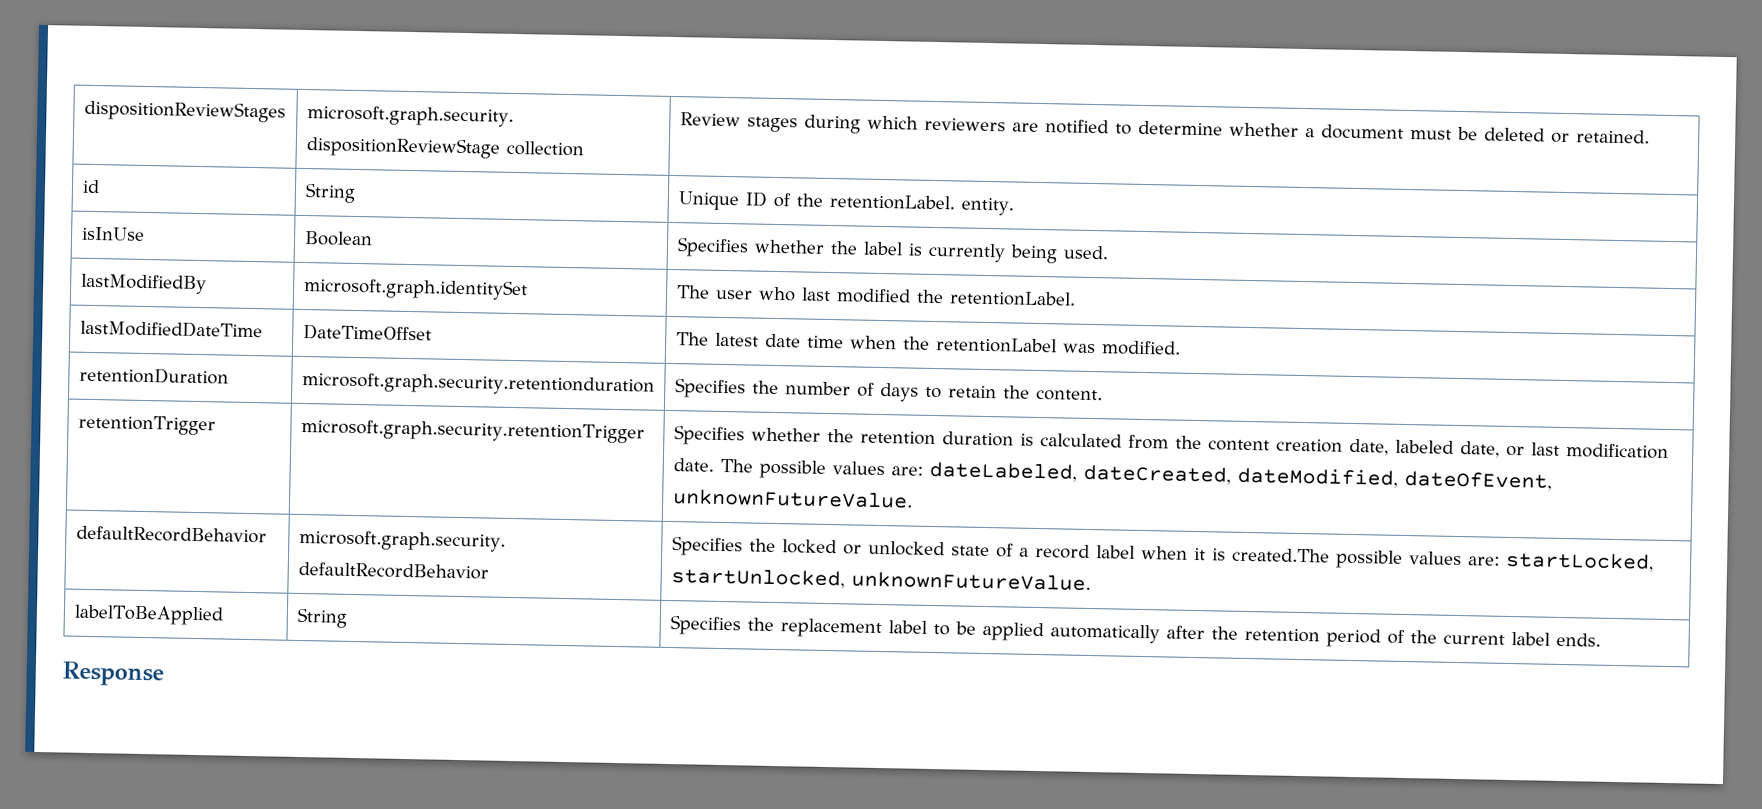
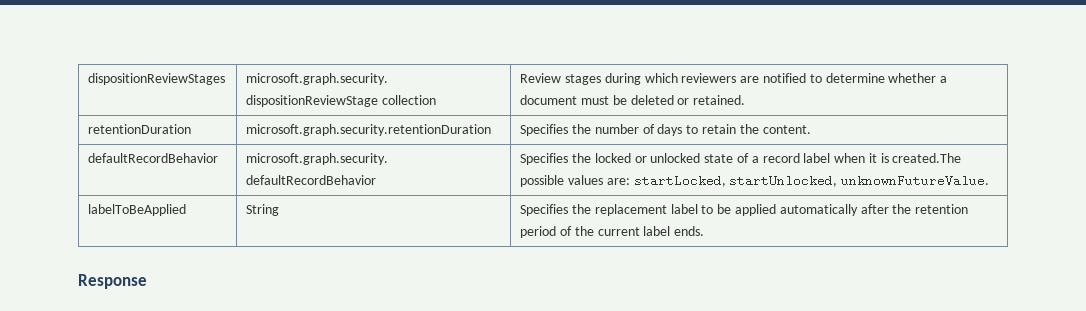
- id | String | Unique ID of the retentionLabel. entity.
- isInUse | Boolean | Specifies whether the label is currently being used.
- lastModifiedBy | microsoft.graph.identitySet | The user who last modified the retentionLabel.
- lastModifiedDateTime | DateTimeOffset | The latest date time when the retentionLabel was modified.
- retentionDuration | microsoft.graph.security.retentionduration | Specifies the number of days to retain the content.
+ retentionDuration | microsoft.graph.security.retentionDuration | Specifies the number of days to retain the content.
- retentionTrigger | microsoft.graph.security.retentionTrigger | Specifies whether the retention duration is calculated from the content creation date, labeled date, or last modification date. The possible values are: dateLabeled, dateCreated, dateModified, dateOfEvent, unknownFutureValue.

